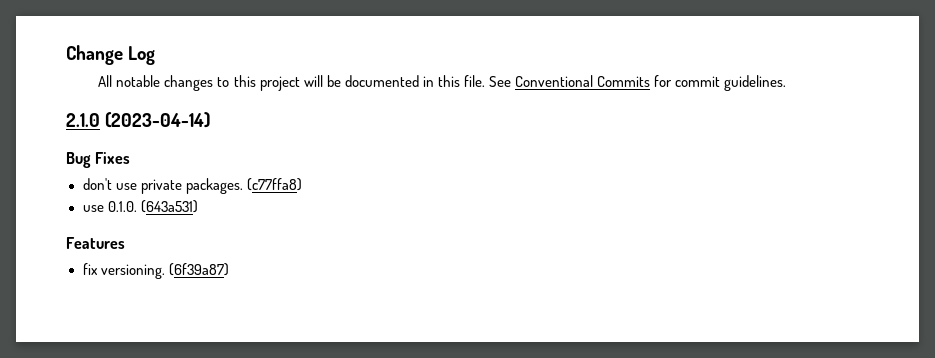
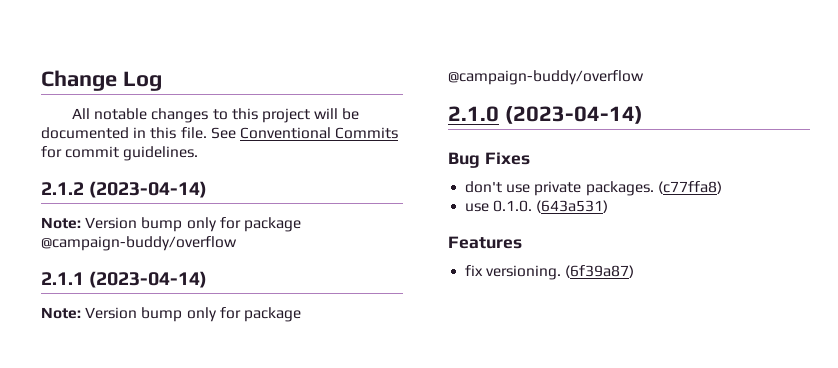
+ 2.1.2 (2023-04-14)
+ Note: Version bump only for package @campaign-buddy/overflow
+ 2.1.1 (2023-04-14)
+ Note: Version bump only for package @campaign-buddy/overflow

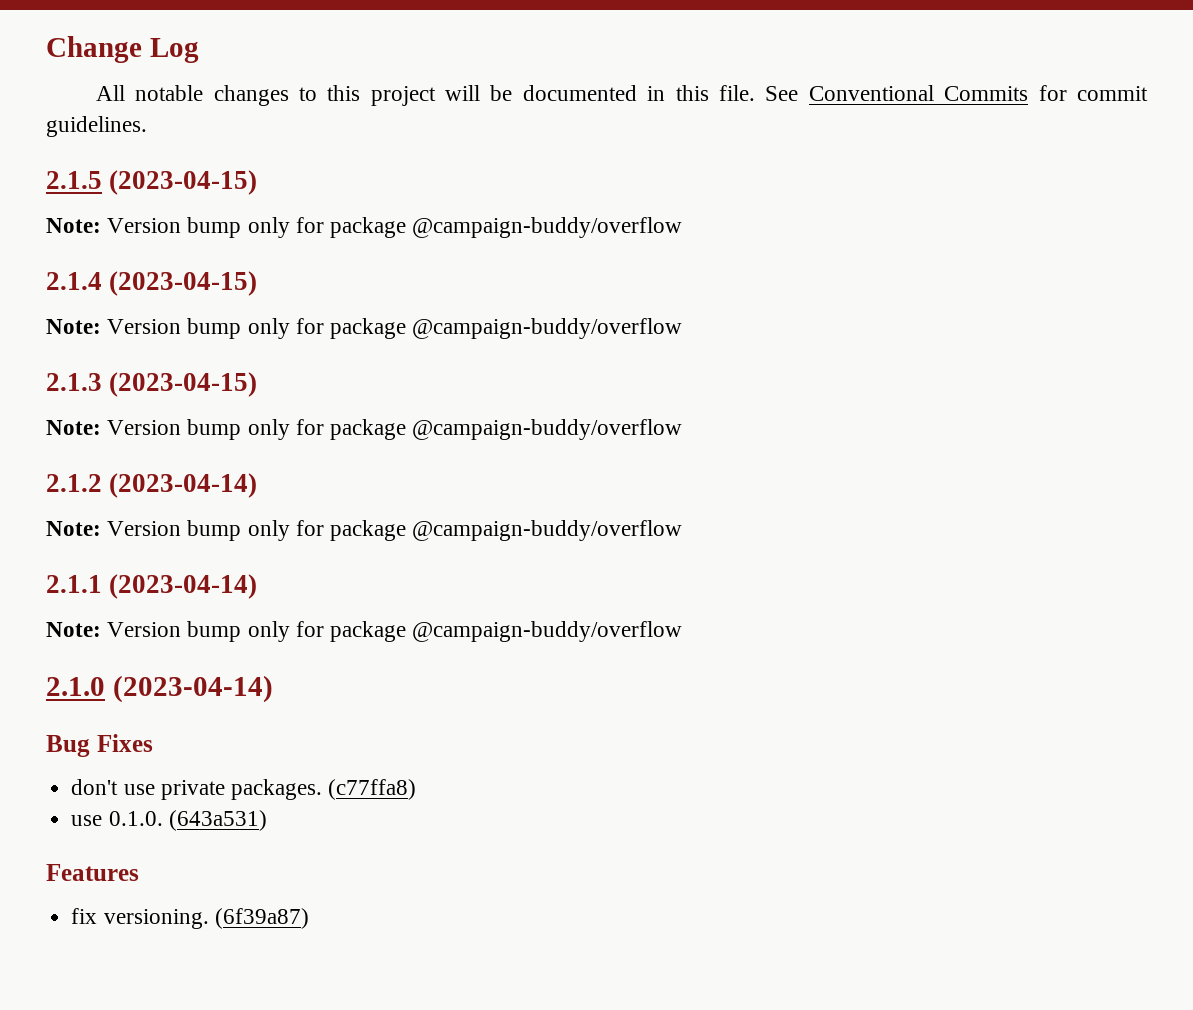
+ 2.1.5 (2023-04-15)
+ Note: Version bump only for package @campaign-buddy/overflow
+ 2.1.4 (2023-04-15)
+ Note: Version bump only for package @campaign-buddy/overflow
+ 2.1.3 (2023-04-15)
+ Note: Version bump only for package @campaign-buddy/overflow

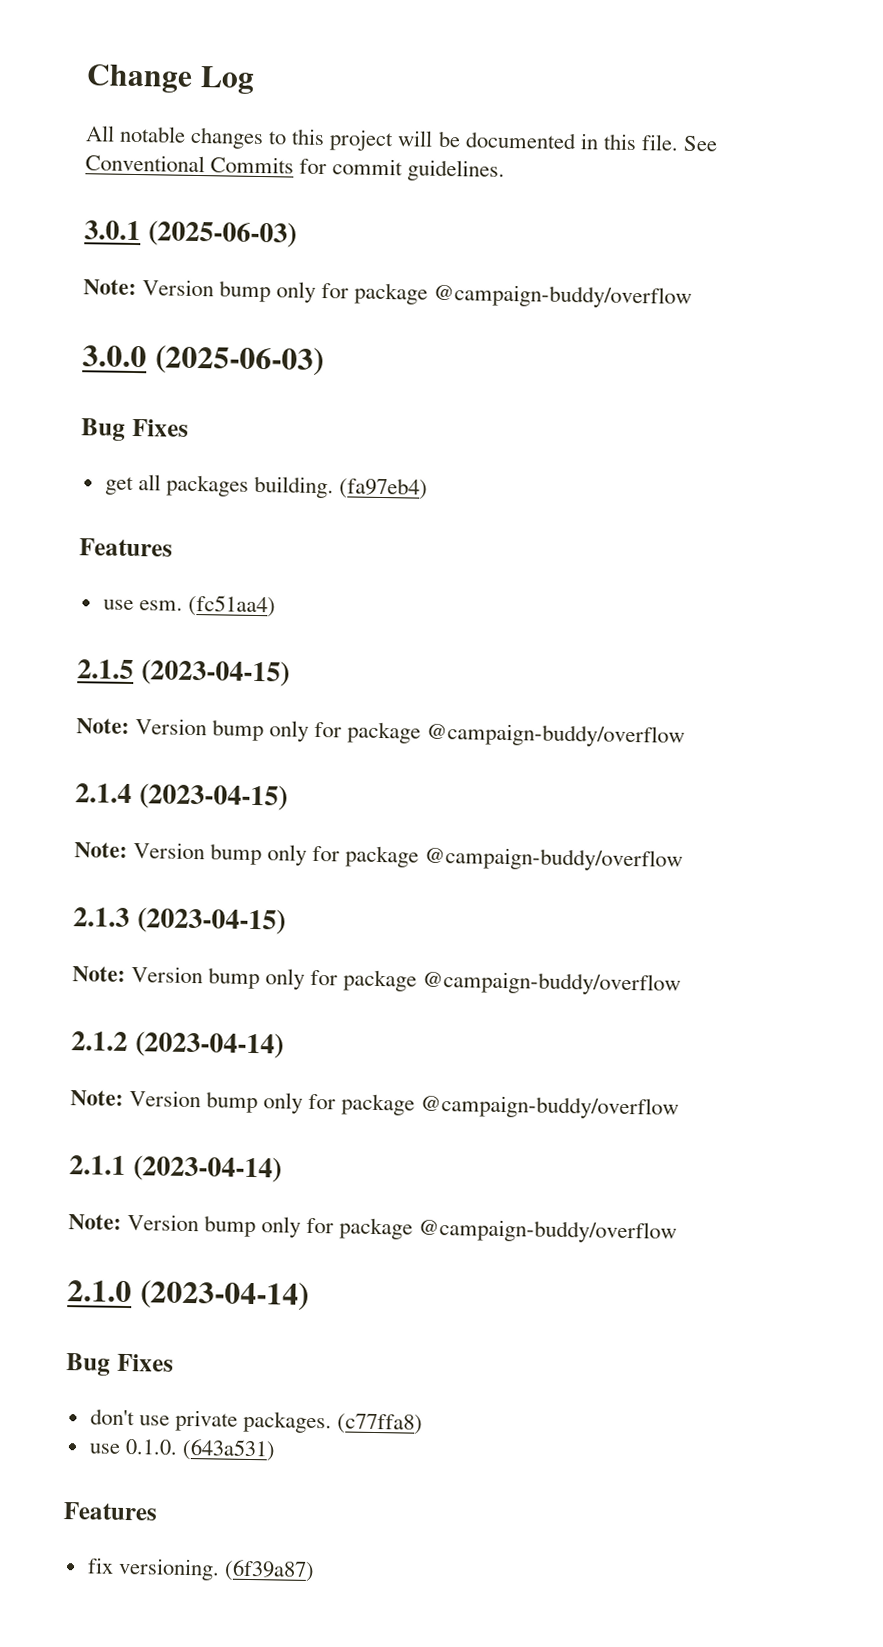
+ 3.0.1 (2025-06-03)
+ Note: Version bump only for package @campaign-buddy/overflow
+ 3.0.0 (2025-06-03)
+ Bug Fixes
+ get all packages building. (fa97eb4)
+ Features
+ use esm. (fc51aa4)

